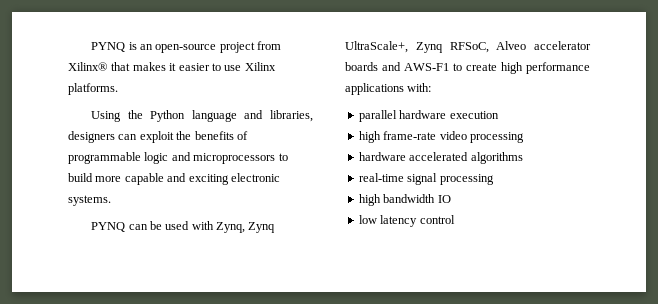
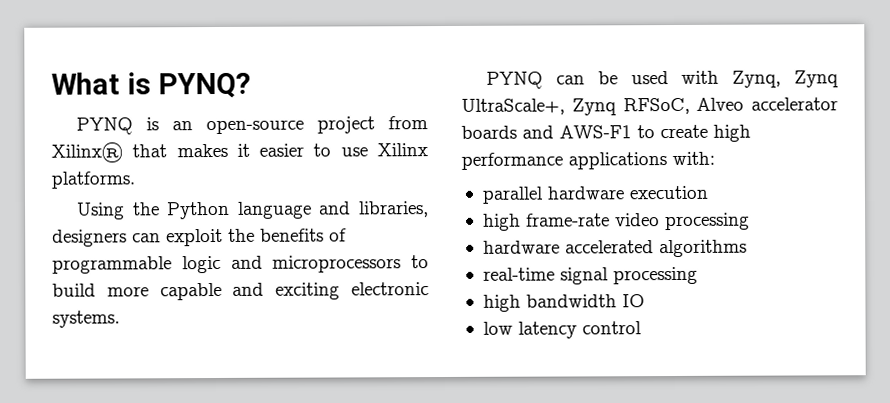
+ What is PYNQ?

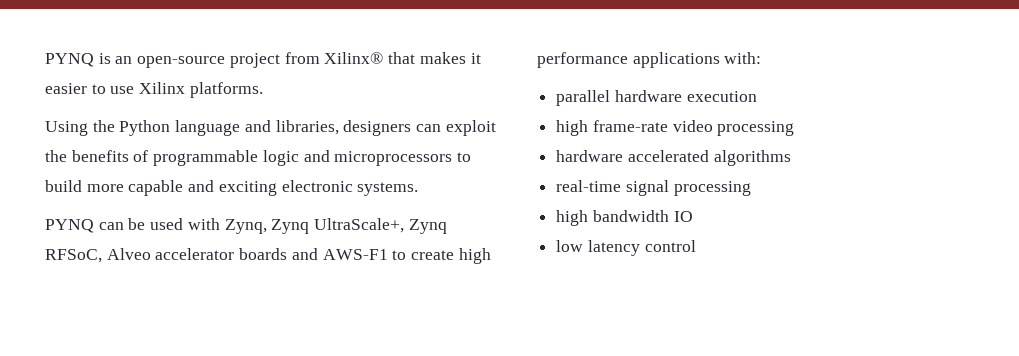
- What is PYNQ?

